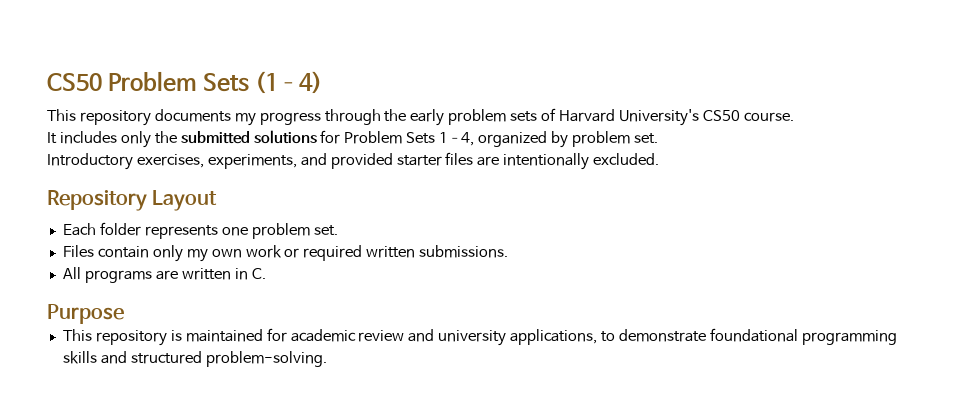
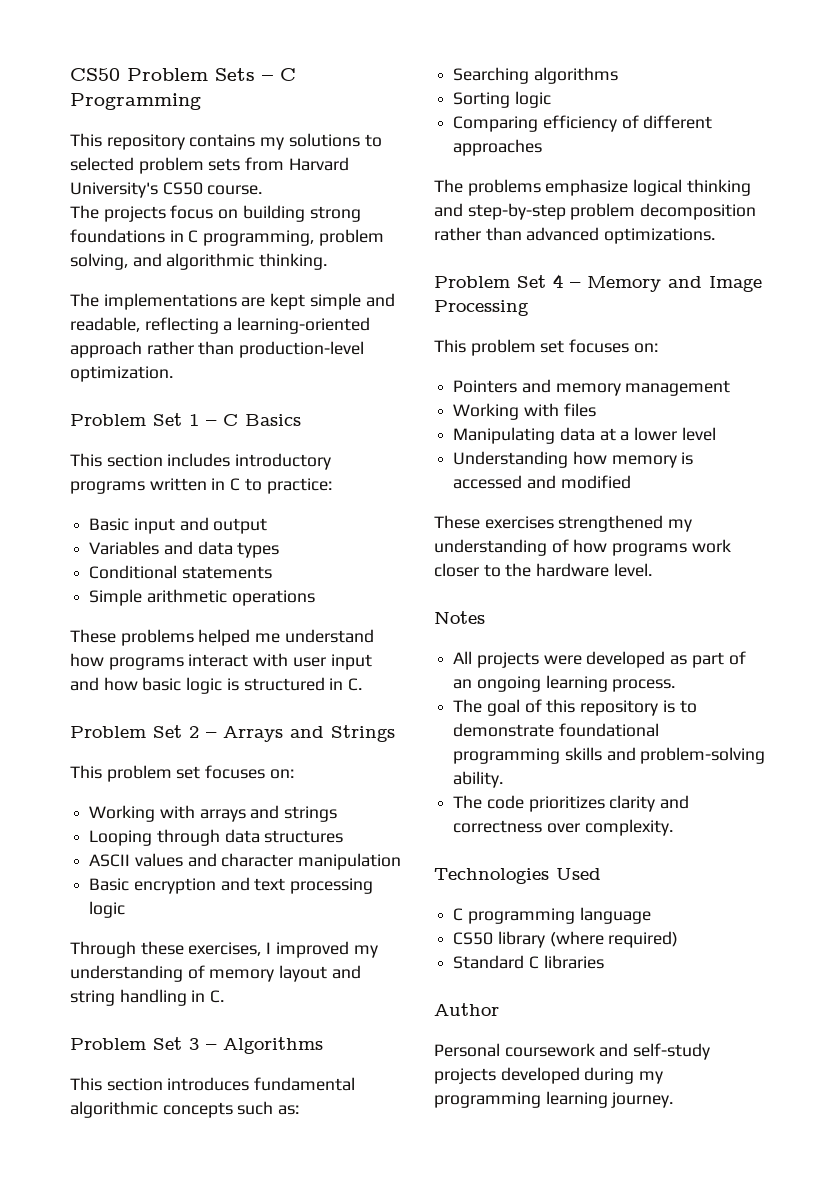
- CS50 Problem Sets (1–4)
- This repository documents my progress through the early problem sets of Harvard University's CS50 course.
+ CS50 Problem Sets – C Programming
+ This repository contains my solutions to selected problem sets from Harvard University's CS50 course.
- It includes only the submitted solutions for Problem Sets 1–4, organized by problem set.
- Introductory exercises, experiments, and provided starter files are intentionally excluded.
- Repository Layout
- Each folder represents one problem set.
- Files contain only my own work or required written submissions.
- All programs are written in C.
- Purpose
- This repository is maintained for academic review and university applications, to demonstrate foundational programming skills and structured problem-solving.
+ The projects focus on building strong foundations in C programming, problem solving, and algorithmic thinking.
+ The implementations are kept simple and readable, reflecting a learning-oriented approach rather than production-level optimization.
+ Problem Set 1 – C Basics
+ This section includes introductory programs written in C to practice:
+ Basic input and output
+ Variables and data types
+ Conditional statements
+ Simple arithmetic operations
+ These problems helped me understand how programs interact with user input and how basic logic is structured in C.
+ Problem Set 2 – Arrays and Strings
+ This problem set focuses on:
+ Working with arrays and strings
+ Looping through data structures
+ ASCII values and character manipulation
+ Basic encryption and text processing logic
+ Through these exercises, I improved my understanding of memory layout and string handling in C.
+ Problem Set 3 – Algorithms
+ This section introduces fundamental algorithmic concepts such as:
+ Searching algorithms
+ Sorting logic
+ Comparing efficiency of different approaches
+ The problems emphasize logical thinking and step-by-step problem decomposition rather than advanced optimizations.
+ Problem Set 4 – Memory and Image Processing
+ This problem set focuses on:
+ Pointers and memory management
+ Working with files
+ Manipulating data at a lower level
+ Understanding how memory is accessed and modified
+ These exercises strengthened my understanding of how programs work closer to the hardware level.
+ Notes
+ All projects were developed as part of an ongoing learning process.
+ The goal of this repository is to demonstrate foundational programming skills and problem-solving ability.
+ The code prioritizes clarity and correctness over complexity.
+ Technologies Used
+ C programming language
+ CS50 library (where required)
+ Standard C libraries
+ Author
+ Personal coursework and self-study projects developed during my programming learning journey.

